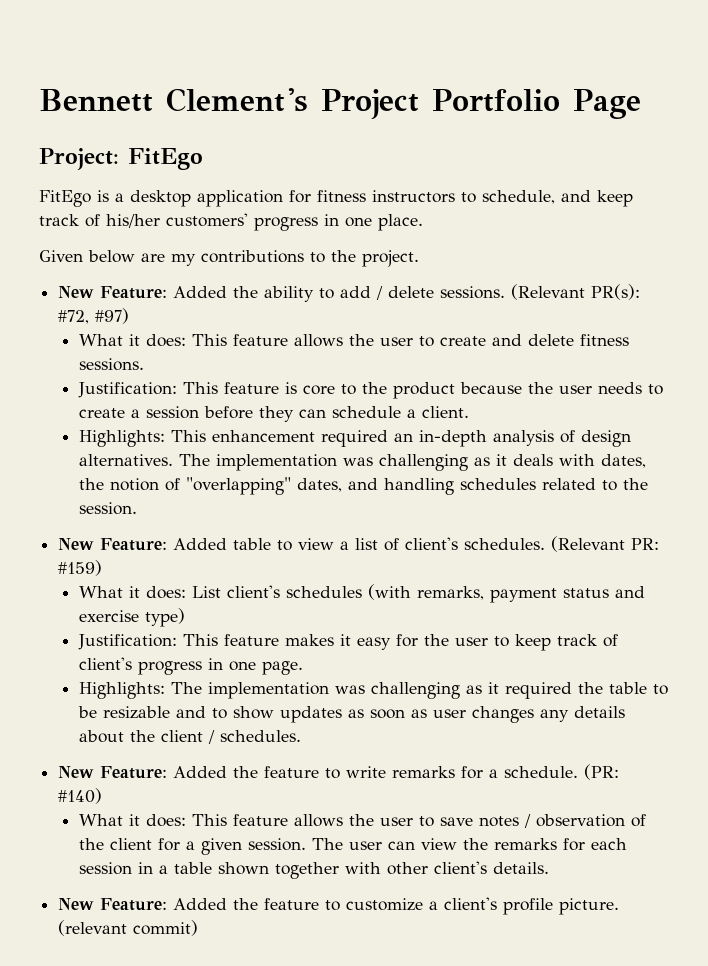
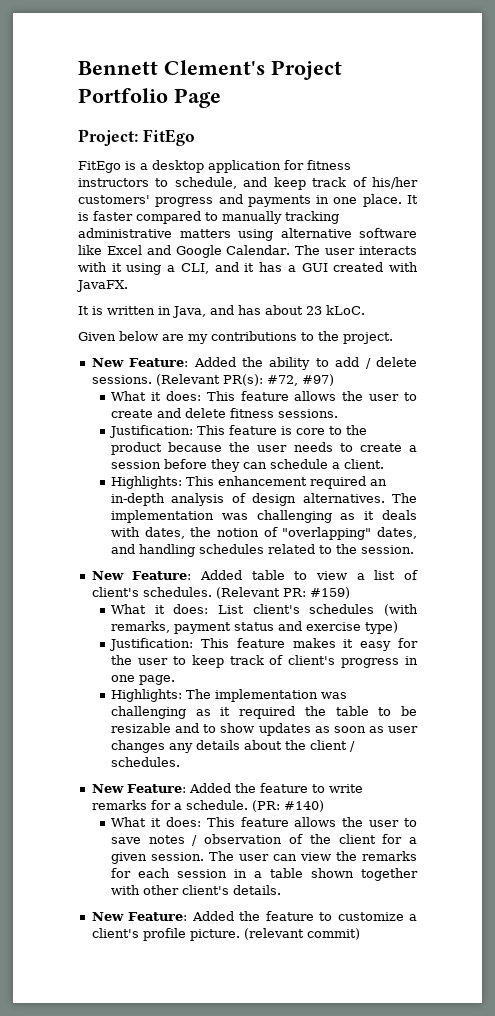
- FitEgo is a desktop application for fitness instructors to schedule, and keep track of his/her customers' progress in one place.
+ FitEgo is a desktop application for fitness instructors to schedule, and keep track of his/her customers' progress and payments in one place. It is faster compared to manually tracking administrative matters using alternative software like Excel and Google Calendar. The user interacts with it using a CLI, and it has a GUI created with JavaFX.
+ It is written in Java, and has about 23 kLoC.

